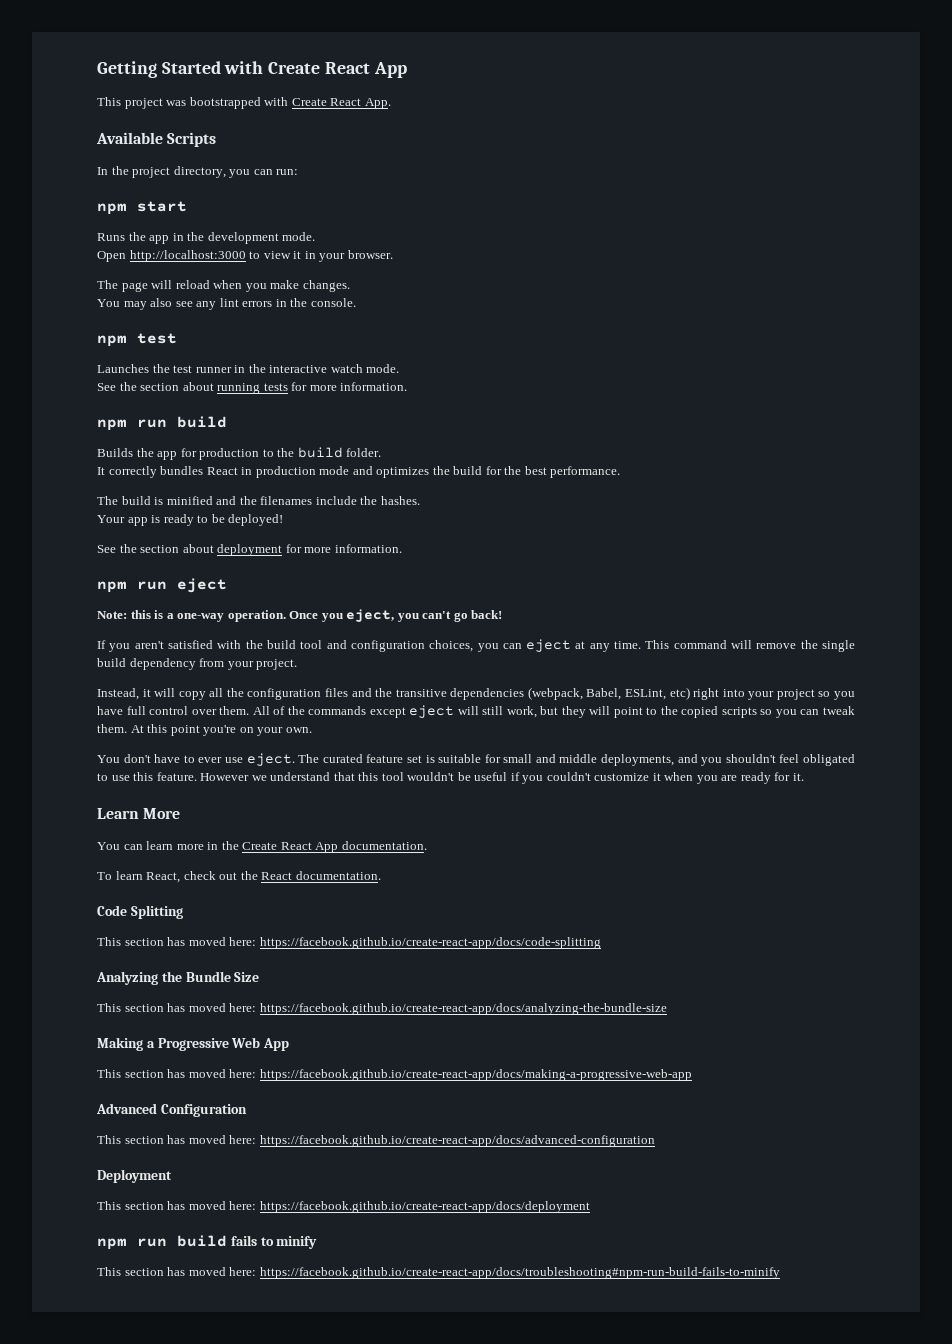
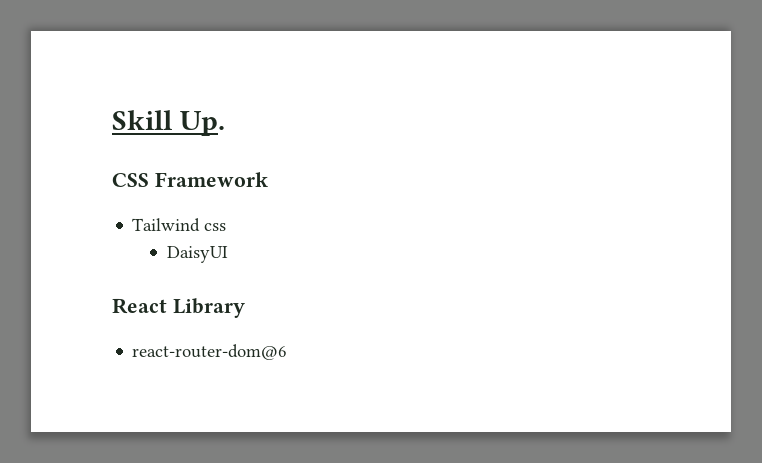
- Getting Started with Create React App
- This project was bootstrapped with Create React App.
- Available Scripts
- In the project directory, you can run:
- npm start
- Runs the app in the development mode.
- Open http://localhost:3000 to view it in your browser.
- The page will reload when you make changes.
- You may also see any lint errors in the console.
- npm test
- Launches the test runner in the interactive watch mode.
- See the section about running tests for more information.
- npm run build
- Builds the app for production to the build folder.
- It correctly bundles React in production mode and optimizes the build for the best performance.
- The build is minified and the filenames include the hashes.
- Your app is ready to be deployed!
- See the section about deployment for more information.
- npm run eject
- Note: this is a one-way operation. Once you eject, you can't go back!
- If you aren't satisfied with the build tool and configuration choices, you can eject at any time. This command will remove the single build dependency from your project.
- Instead, it will copy all the configuration files and the transitive dependencies (webpack, Babel, ESLint, etc) right into your project so you have full control over them. All of the commands except eject will still work, but they will point to the copied scripts so you can tweak them. At this point you're on your own.
- You don't have to ever use eject. The curated feature set is suitable for small and middle deployments, and you shouldn't feel obligated to use this feature. However we understand that this tool wouldn't be useful if you couldn't customize it when you are ready for it.
- Learn More
- You can learn more in the Create React App documentation.
- To learn React, check out the React documentation.
- Code Splitting
- This section has moved here: https://facebook.github.io/create-react-app/docs/code-splitting
- Analyzing the Bundle Size
- This section has moved here: https://facebook.github.io/create-react-app/docs/analyzing-the-bundle-size
- Making a Progressive Web App
- This section has moved here: https://facebook.github.io/create-react-app/docs/making-a-progressive-web-app
- Advanced Configuration
- This section has moved here: https://facebook.github.io/create-react-app/docs/advanced-configuration
- Deployment
- This section has moved here: https://facebook.github.io/create-react-app/docs/deployment
- npm run build fails to minify
- This section has moved here: https://facebook.github.io/create-react-app/docs/troubleshooting#npm-run-build-fails-to-minify
+ Skill Up.
+ CSS Framework
+ Tailwind css
+ DaisyUI
+ React Library
+ react-router-dom@6

